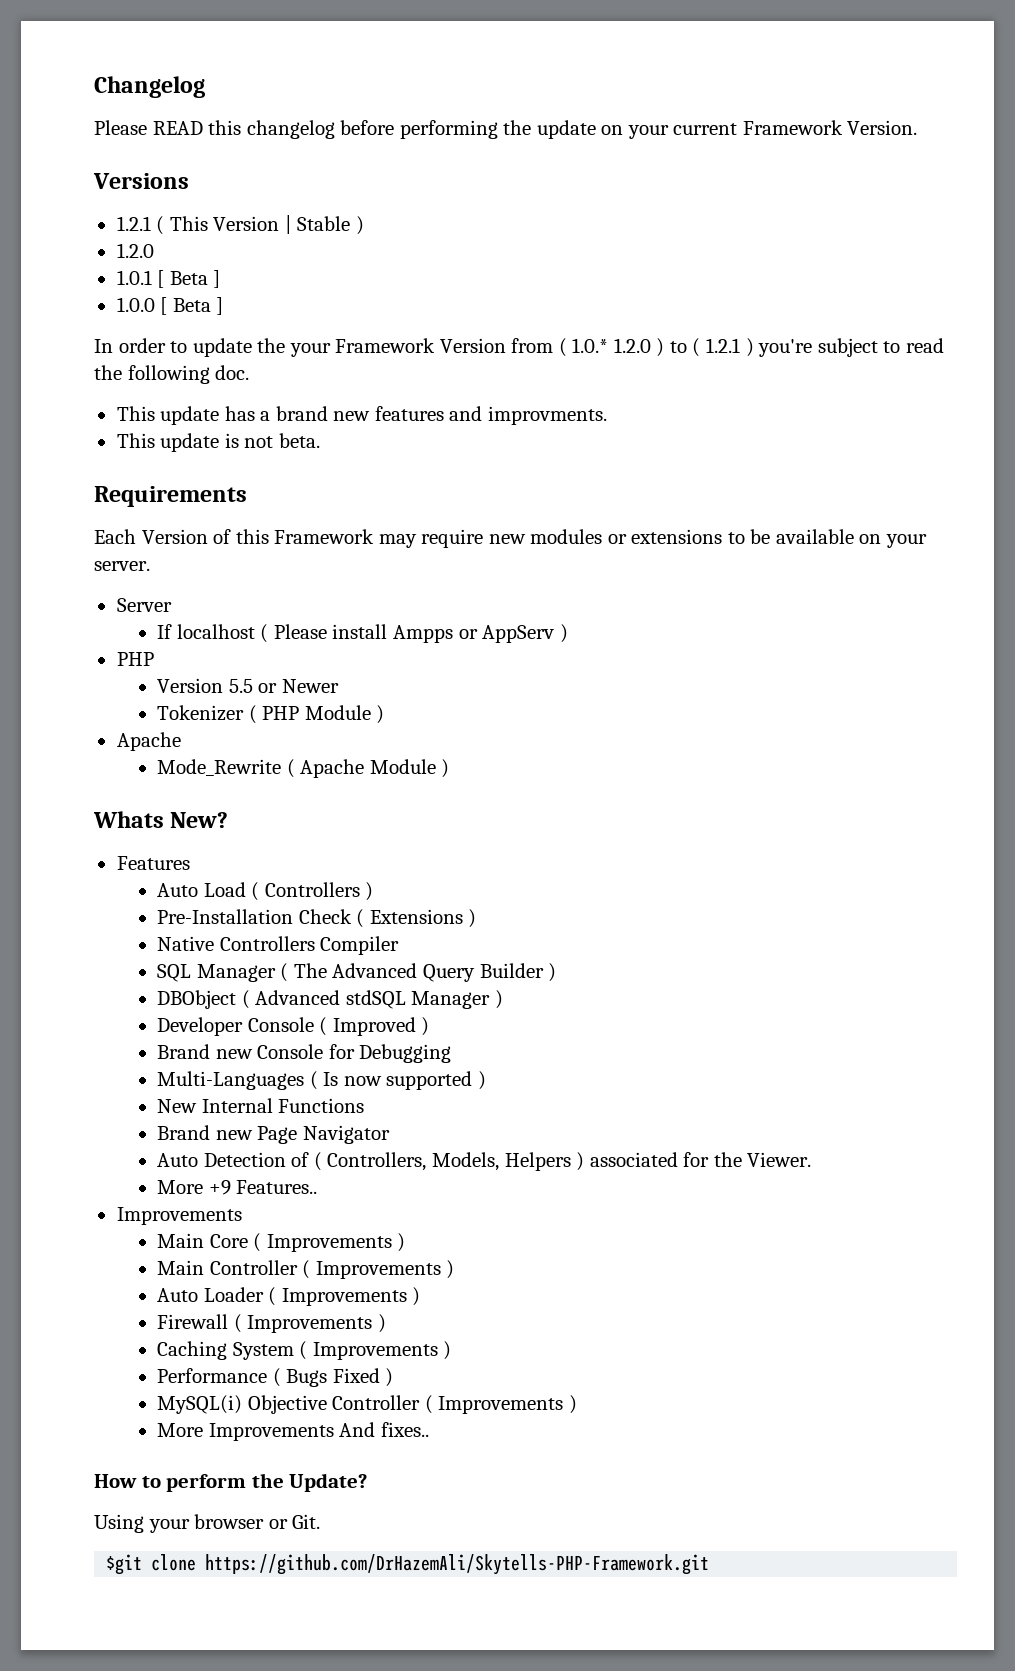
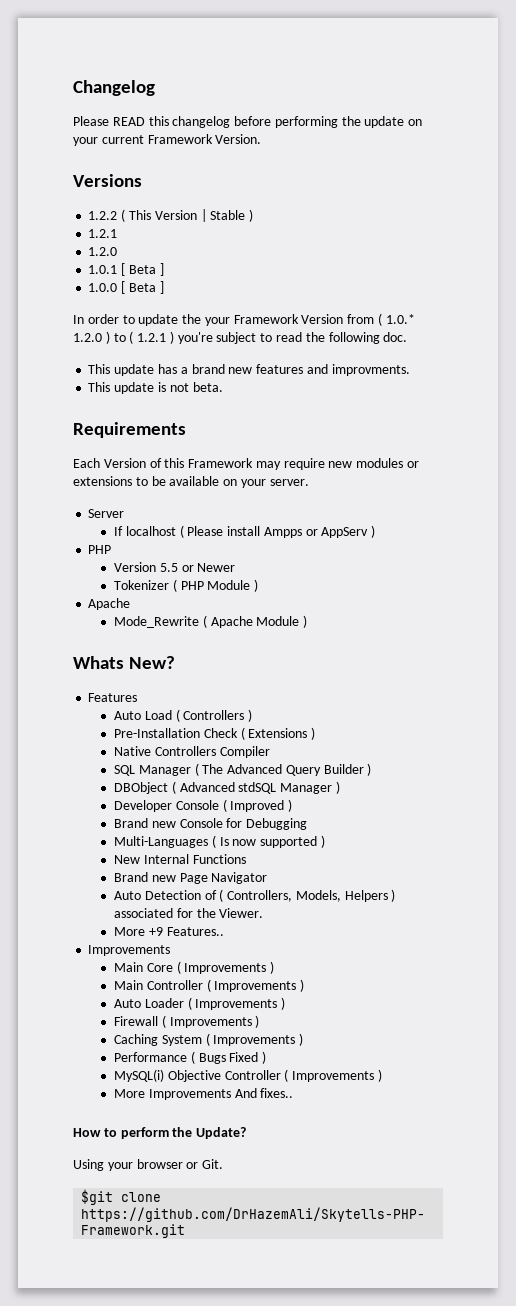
- 1.2.1 ( This Version | Stable )
+ 1.2.2 ( This Version | Stable )
+ 1.2.1

